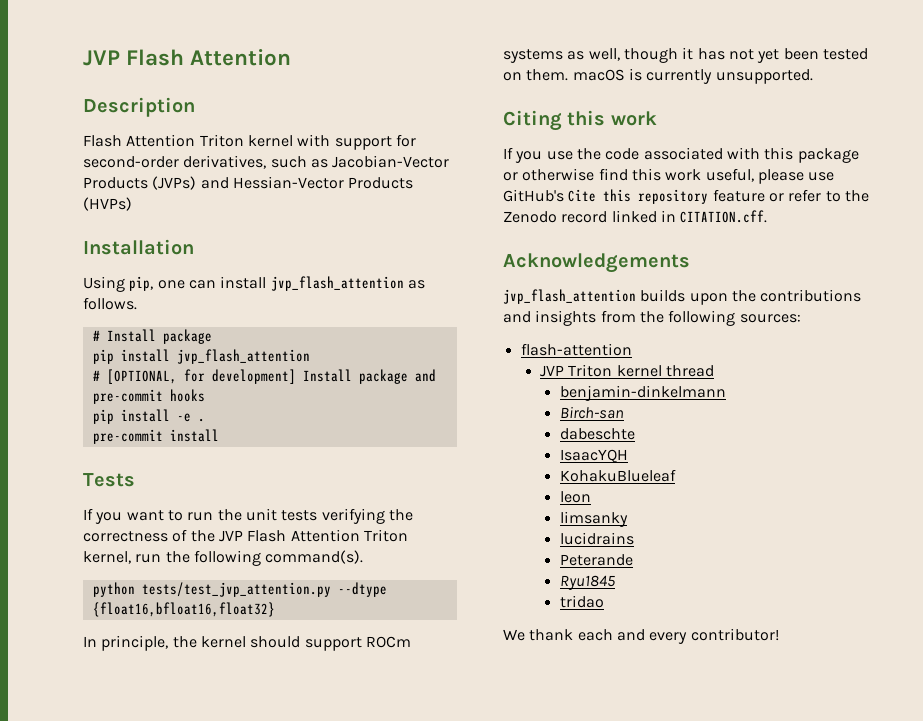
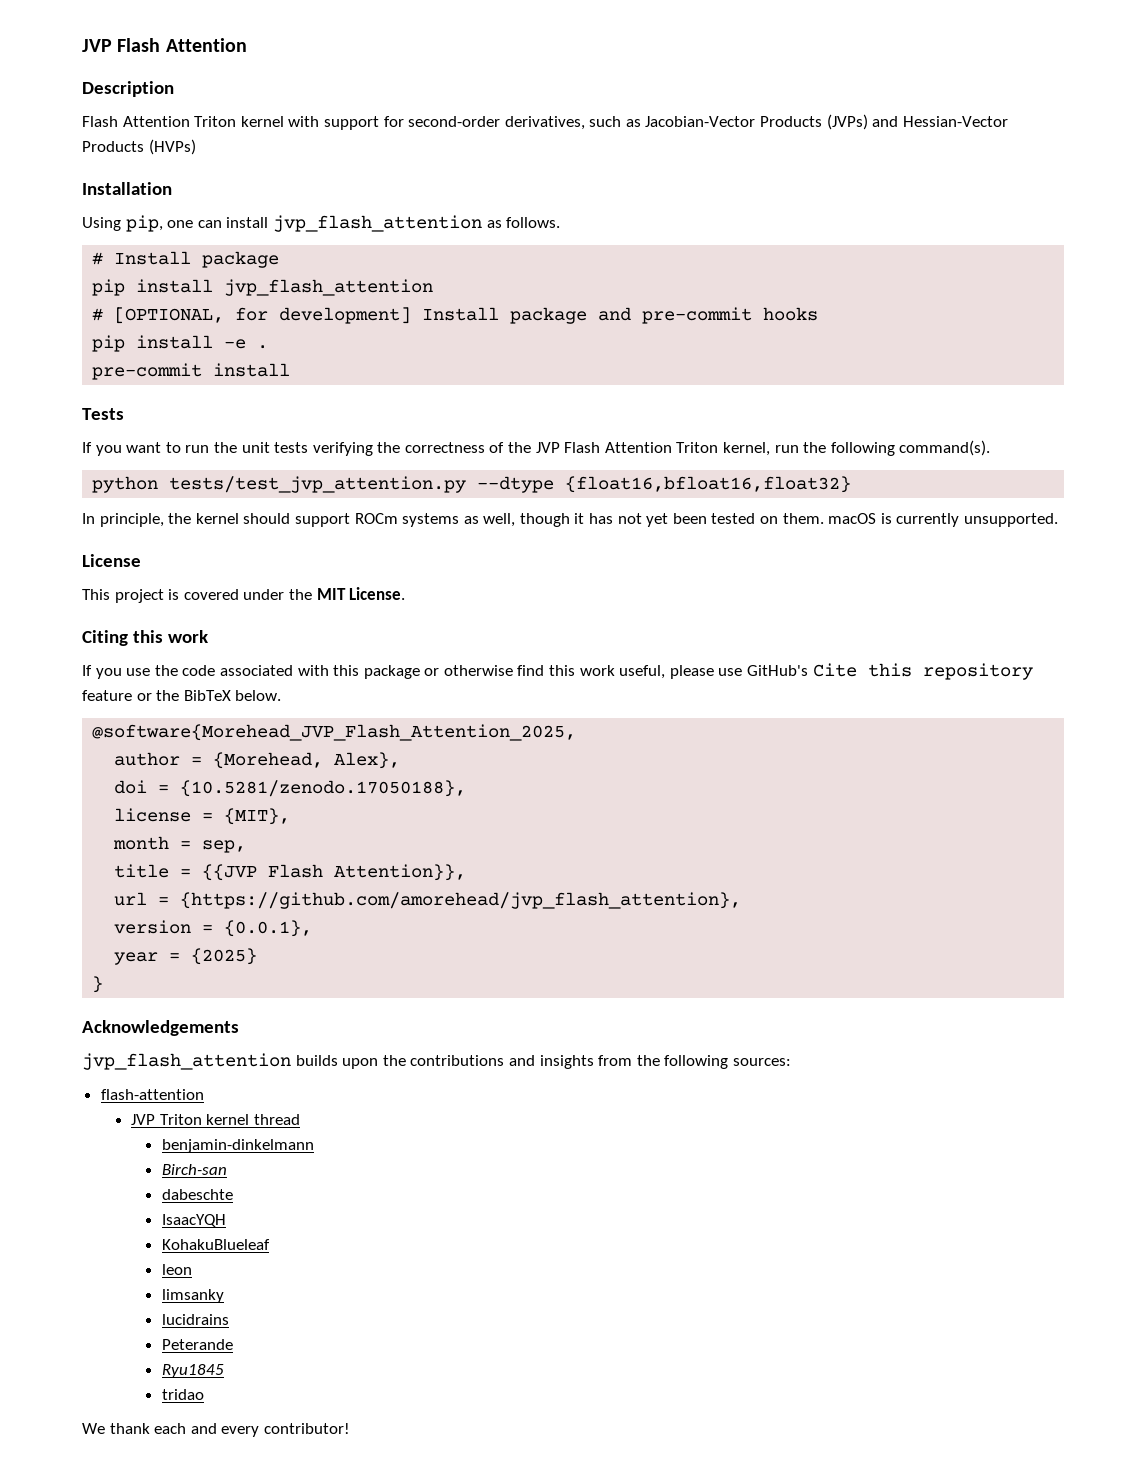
+ License
+ This project is covered under the MIT License.
- If you use the code associated with this package or otherwise find this work useful, please use GitHub's Cite this repository feature or refer to the Zenodo record linked in CITATION.cff.
+ If you use the code associated with this package or otherwise find this work useful, please use GitHub's Cite this repository feature or the BibTeX below.
+ @software{Morehead_JVP_Flash_Attention_2025,
+ author = {Morehead, Alex},
+ doi = {10.5281/zenodo.17050188},
+ license = {MIT},
+ month = sep,
+ title = {{JVP Flash Attention}},
+ url = {https://github.com/amorehead/jvp_flash_attention},
+ version = {0.0.1},
+ year = {2025}
+ }

